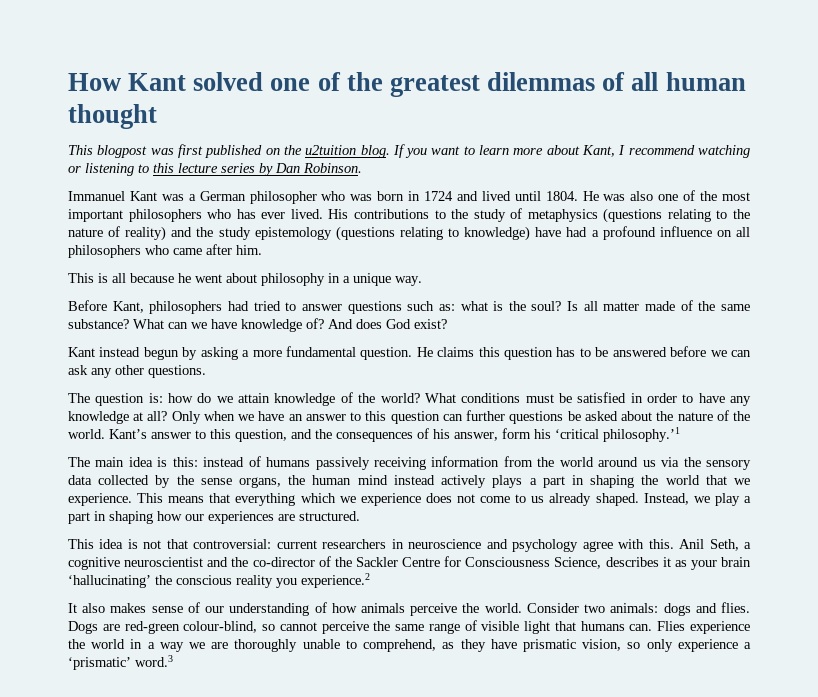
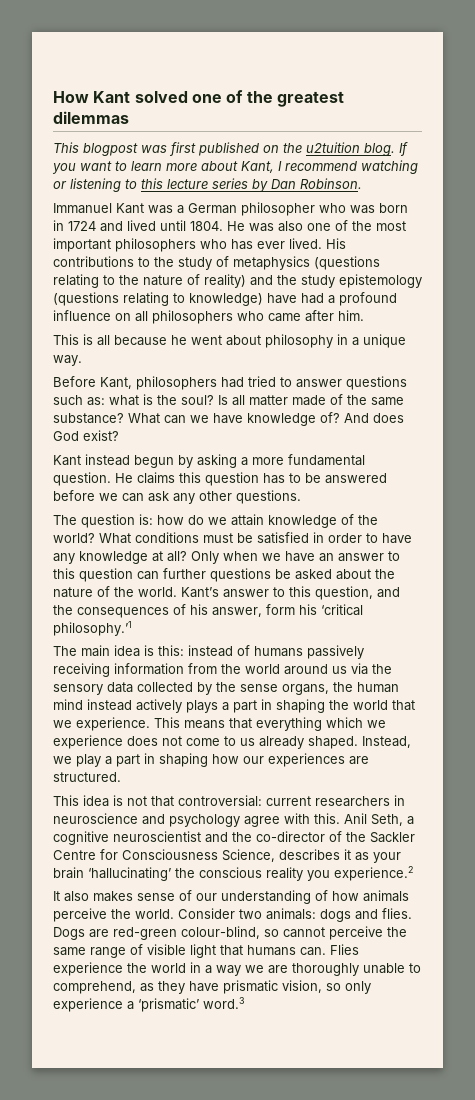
- How Kant solved one of the greatest dilemmas of all human thought
+ How Kant solved one of the greatest dilemmas

